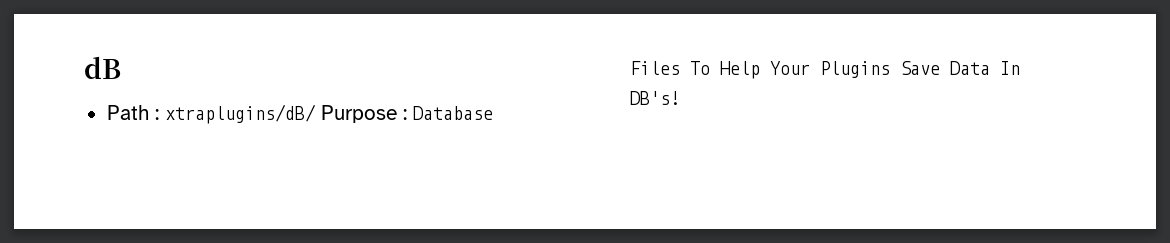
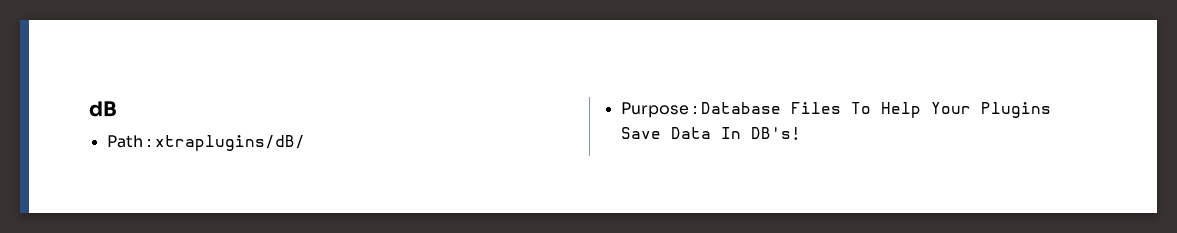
- Path : xtraplugins/dB/ Purpose : Database Files To Help Your Plugins Save Data In DB's!
+ Path : xtraplugins/dB/
+ Purpose : Database Files To Help Your Plugins Save Data In DB's!

